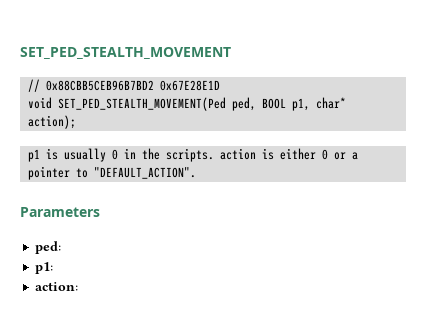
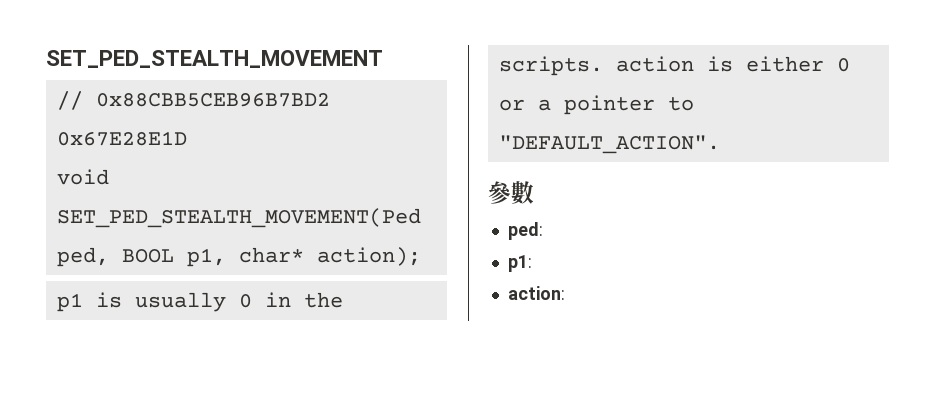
- Parameters
+ 參數

